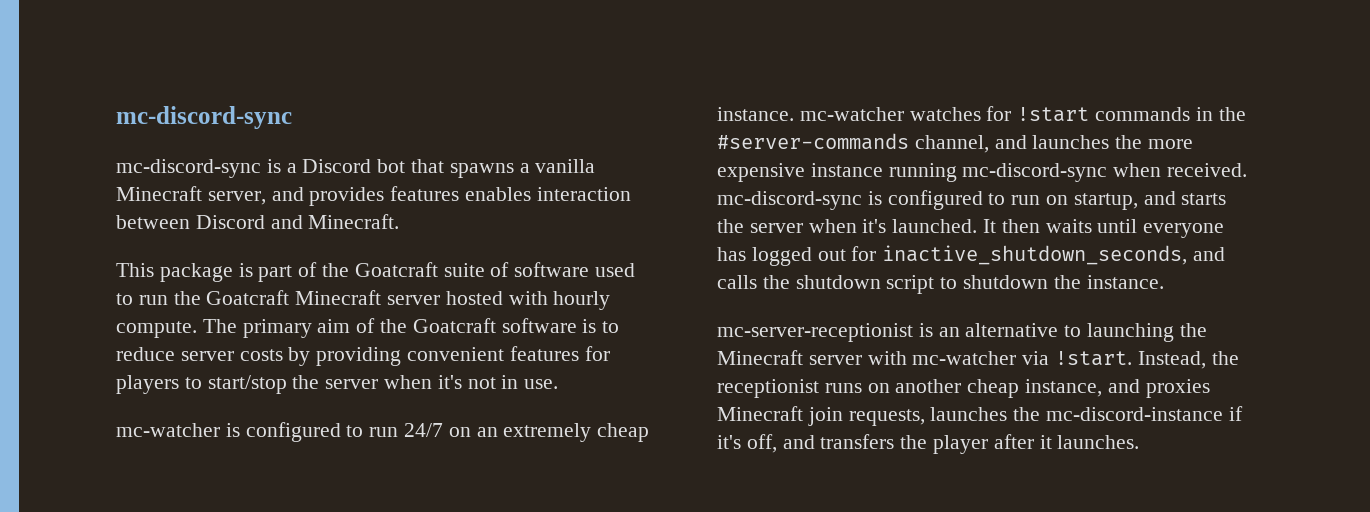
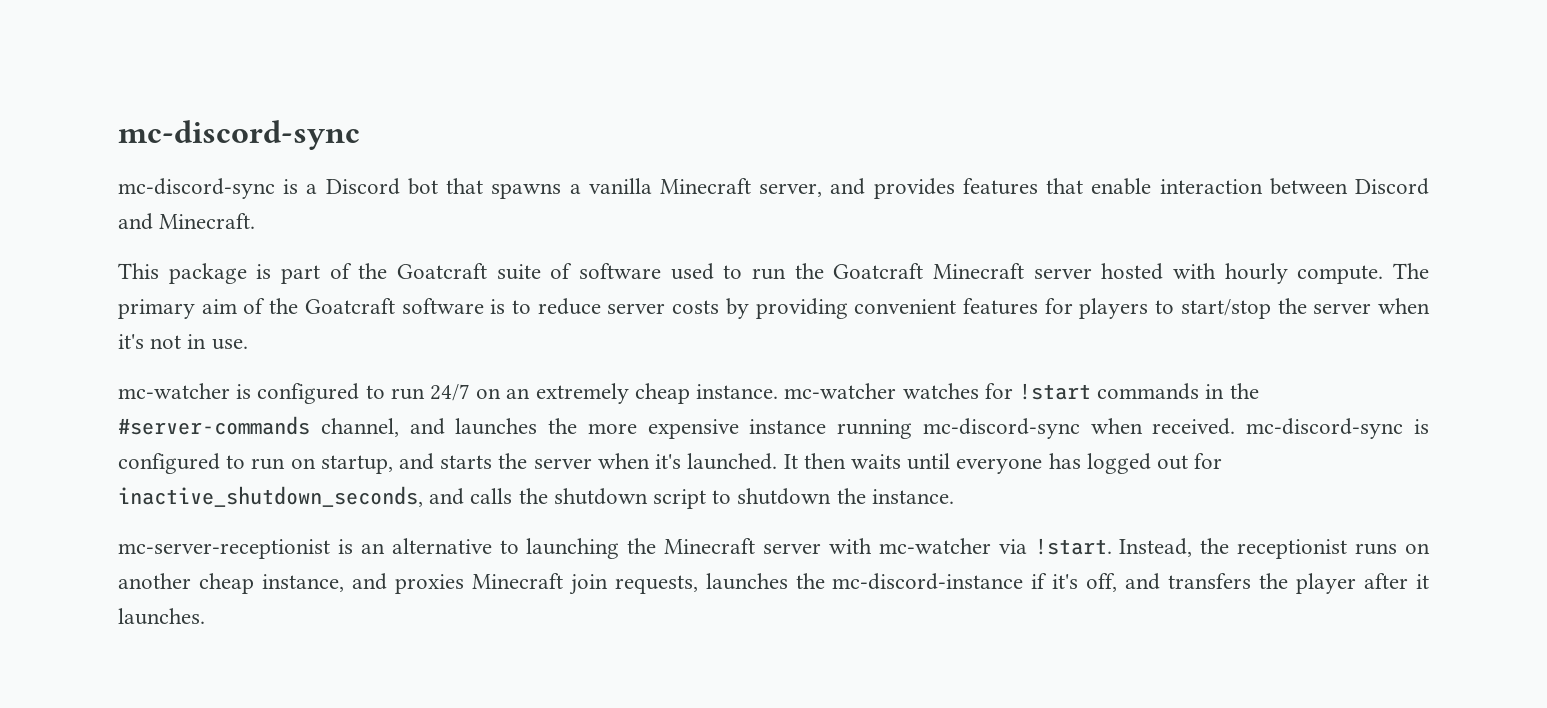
- mc-discord-sync is a Discord bot that spawns a vanilla Minecraft server, and provides features enables interaction between Discord and Minecraft.
+ mc-discord-sync is a Discord bot that spawns a vanilla Minecraft server, and provides features that enable interaction between Discord and Minecraft.

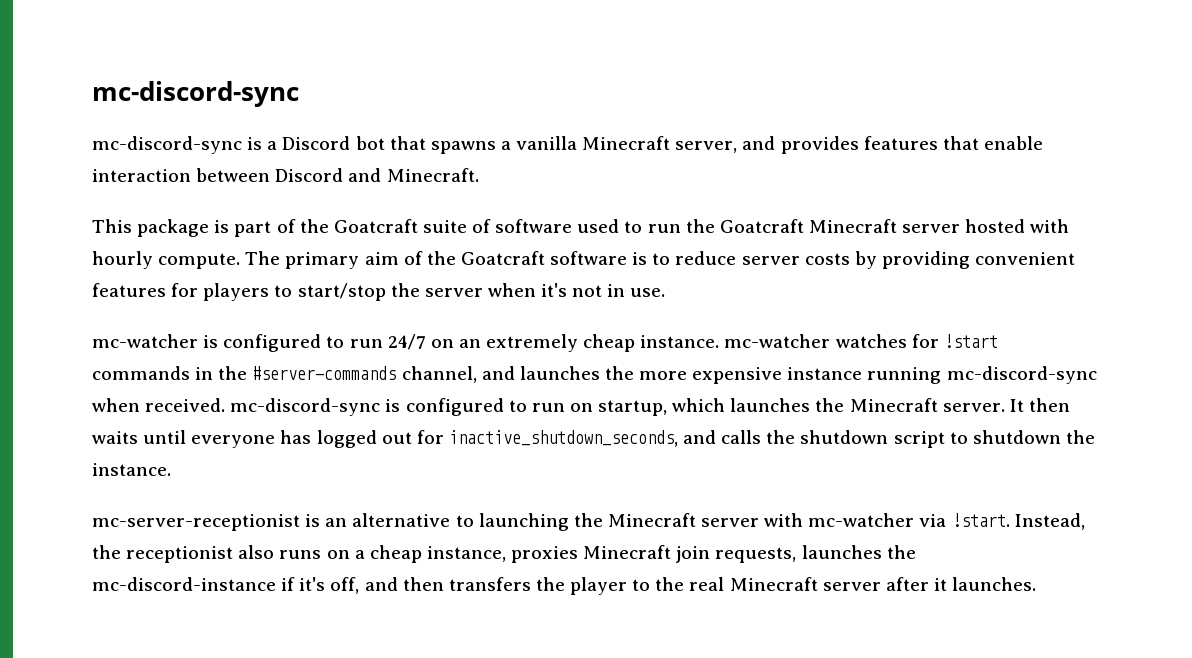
- mc-watcher is configured to run 24/7 on an extremely cheap instance. mc-watcher watches for !start commands in the #server-commands channel, and launches the more expensive instance running mc-discord-sync when received. mc-discord-sync is configured to run on startup, and starts the server when it's launched.
+ mc-watcher is configured to run 24/7 on an extremely cheap instance. mc-watcher watches for !start commands in the #server-commands channel, and launches the more expensive instance running mc-discord-sync when received. mc-discord-sync is configured to run on startup, which launches the Minecraft server.
- Instead, the receptionist runs on another cheap instance, and proxies Minecraft join requests, launches the mc-discord-instance if it's off, and transfers the player after it launches.
+ Instead, the receptionist also runs on a cheap instance, proxies Minecraft join requests, launches the mc-discord-instance if it's off, and then transfers the player to the real Minecraft server after it launches.

